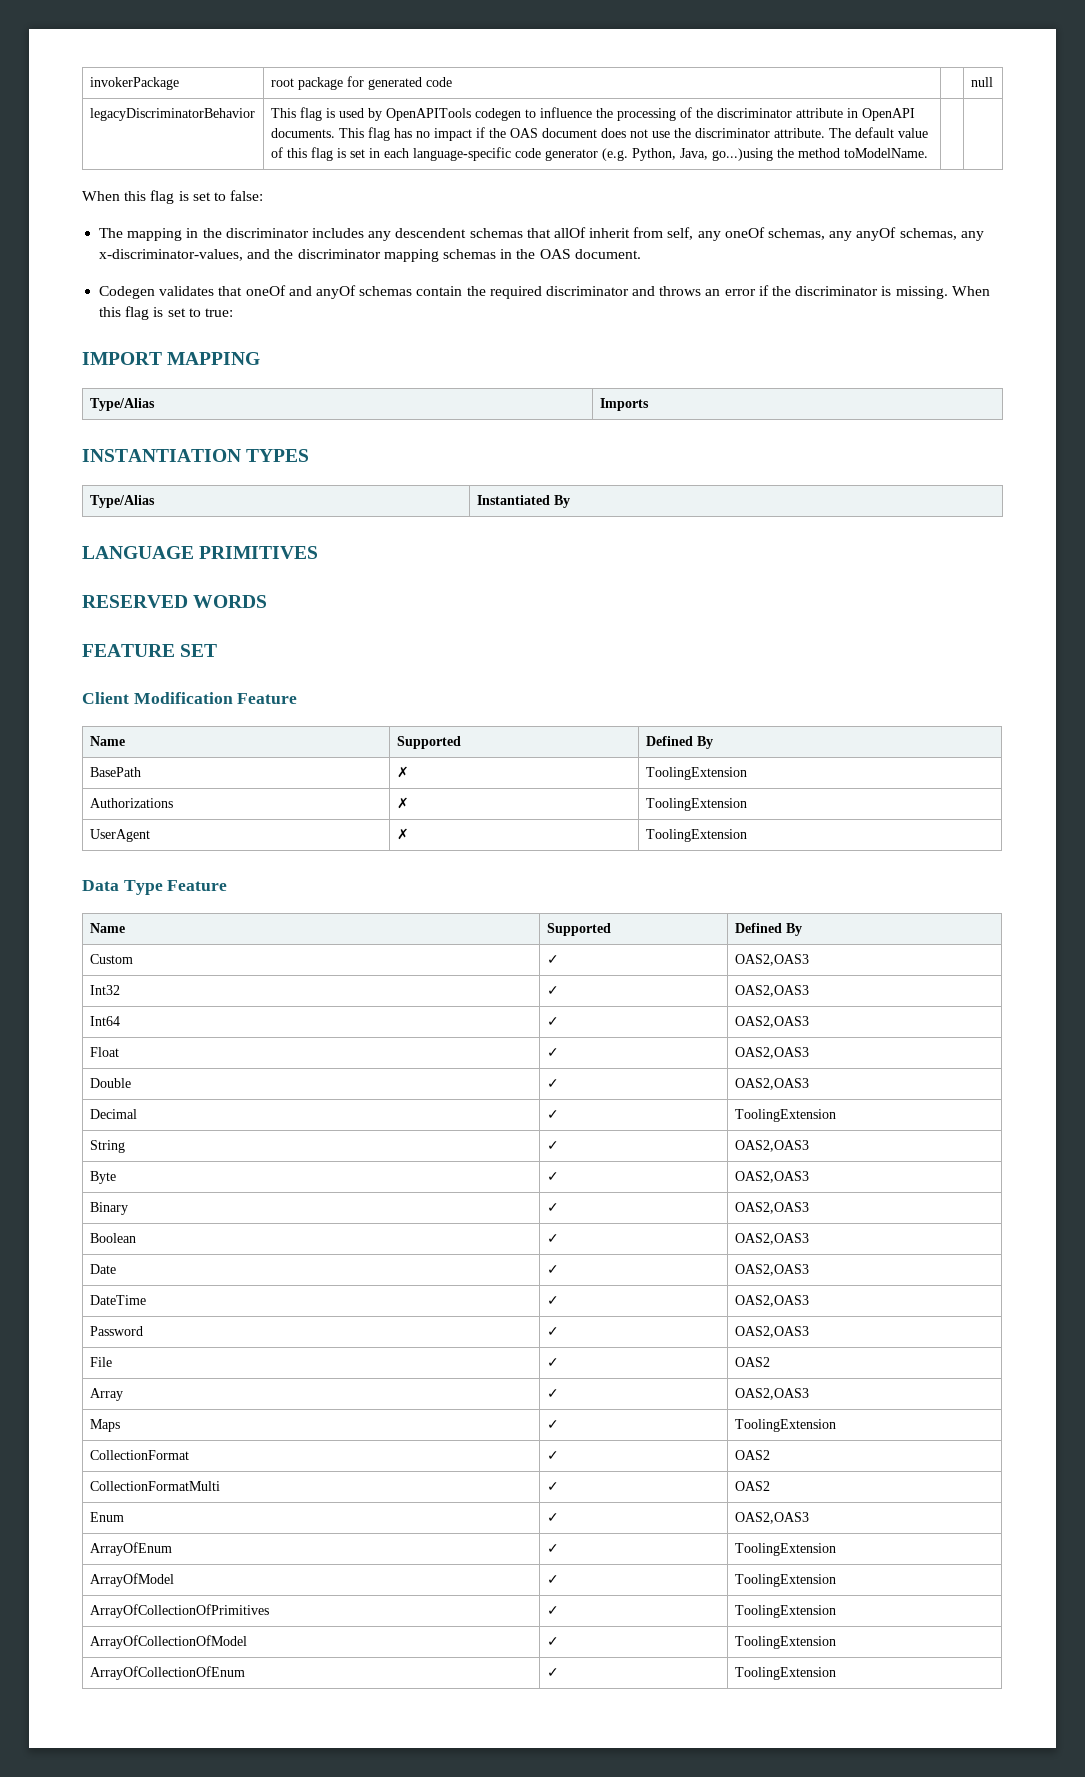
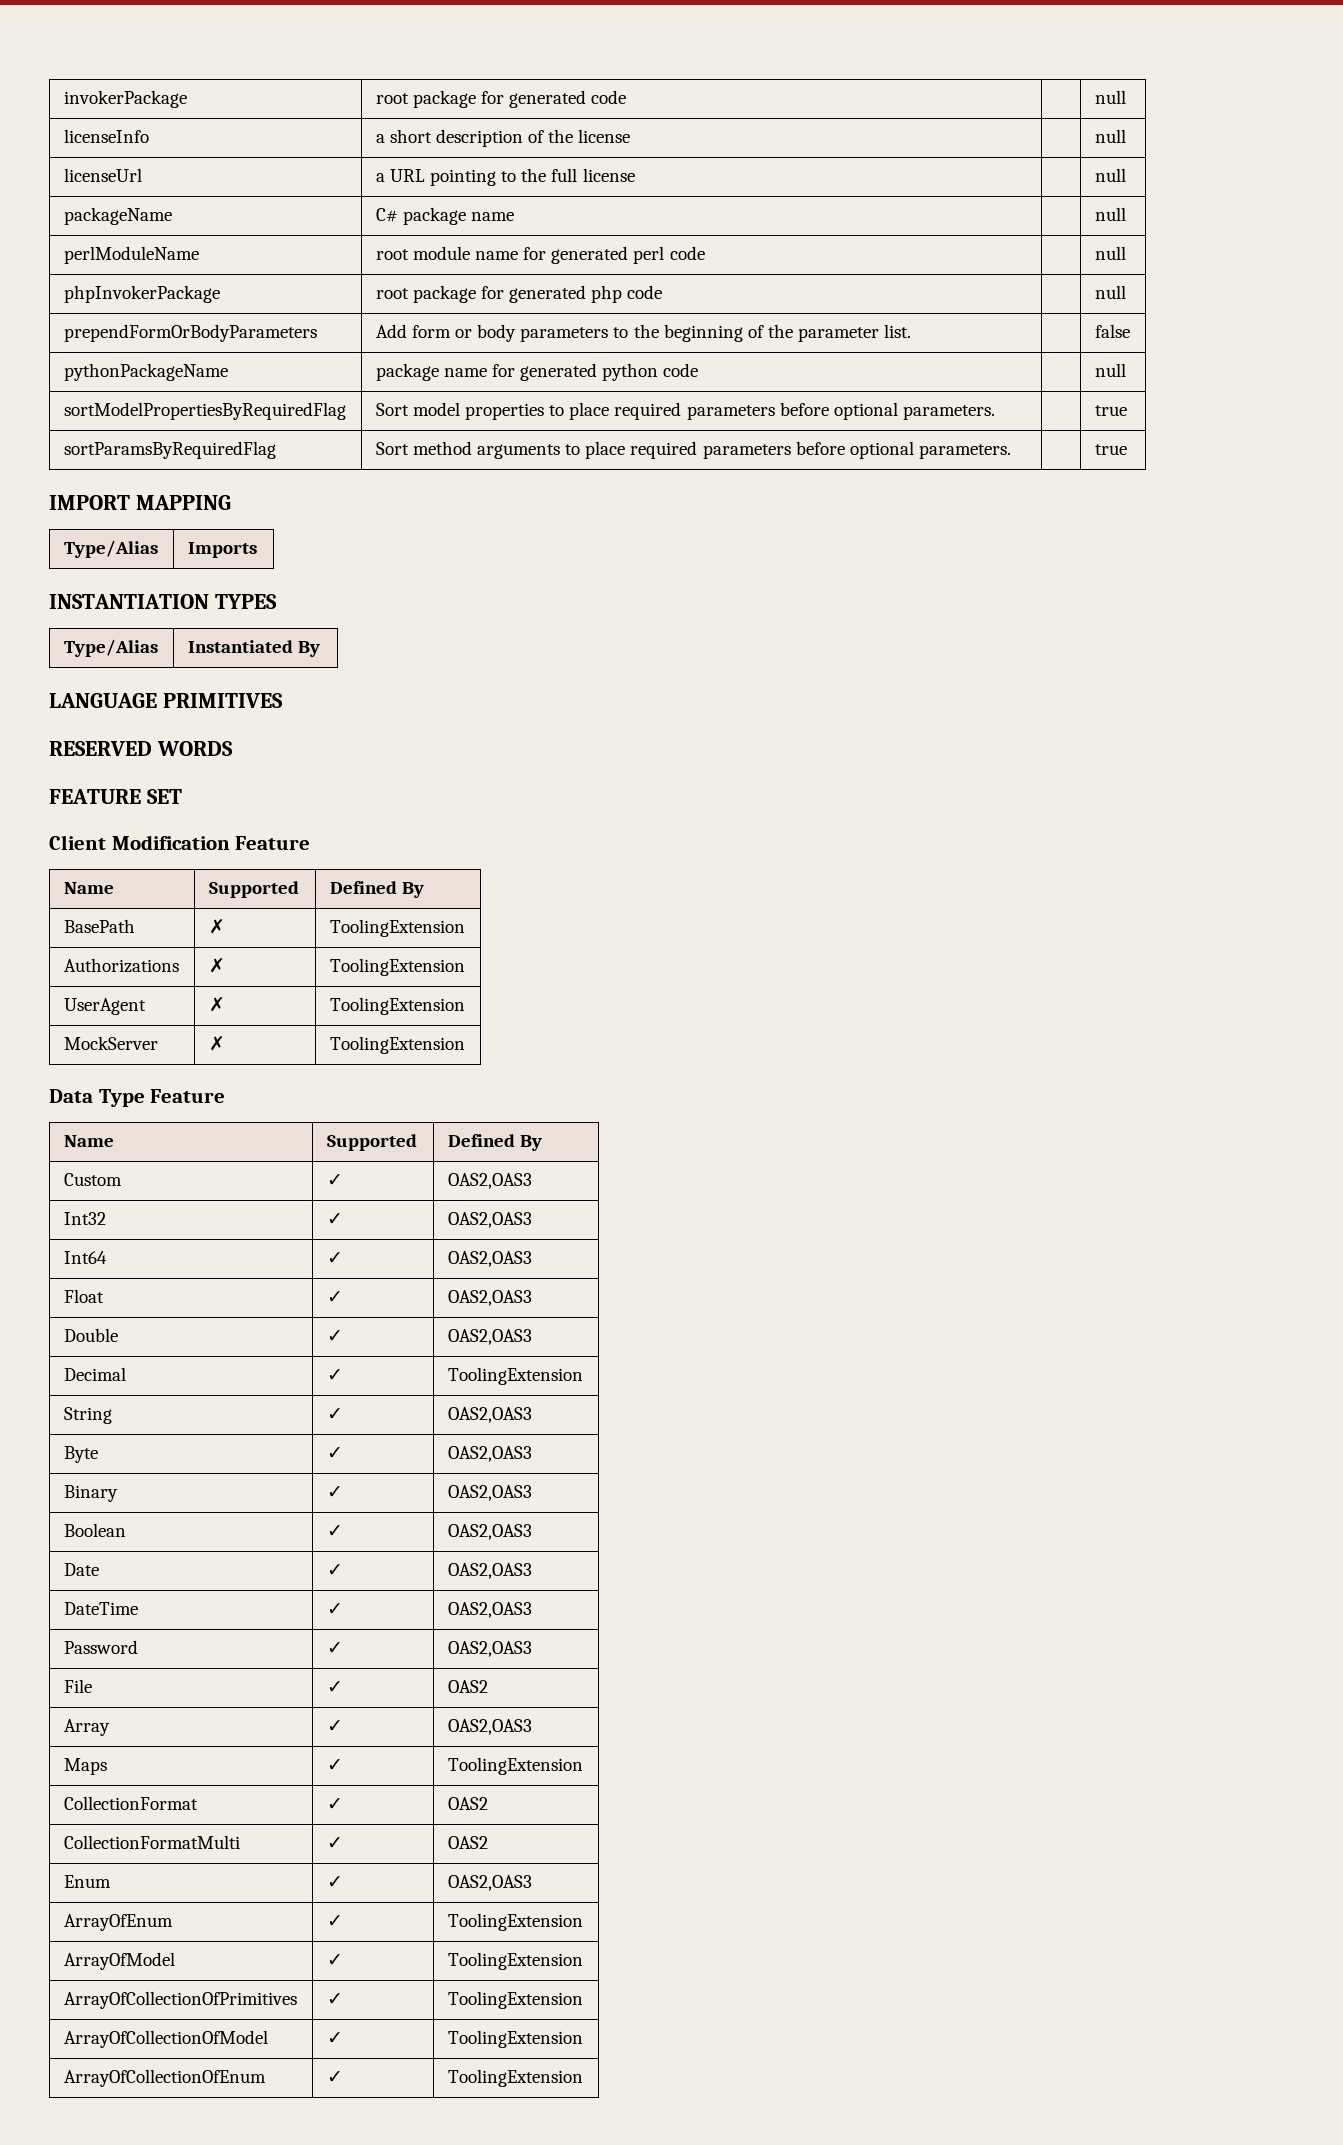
- legacyDiscriminatorBehavior | This flag is used by OpenAPITools codegen to influence the processing of the discriminator attribute in OpenAPI documents. This flag has no impact if the OAS document does not use the discriminator attribute. The default value of this flag is set in each language-specific code generator (e.g. Python, Java, go...)using the method toModelName. | |
- When this flag is set to false:
- The mapping in the discriminator includes any descendent schemas that allOf inherit from self, any oneOf schemas, any anyOf schemas, any x-discriminator-values, and the discriminator mapping schemas in the OAS document.
- Codegen validates that oneOf and anyOf schemas contain the required discriminator and throws an error if the discriminator is missing. When this flag is set to true:
+ licenseInfo | a short description of the license | | null
+ licenseUrl | a URL pointing to the full license | | null
+ packageName | C# package name | | null
+ perlModuleName | root module name for generated perl code | | null
+ phpInvokerPackage | root package for generated php code | | null
+ prependFormOrBodyParameters | Add form or body parameters to the beginning of the parameter list. | | false
+ pythonPackageName | package name for generated python code | | null
+ sortModelPropertiesByRequiredFlag | Sort model properties to place required parameters before optional parameters. | | true
+ sortParamsByRequiredFlag | Sort method arguments to place required parameters before optional parameters. | | true
+ MockServer | ✗ | ToolingExtension

